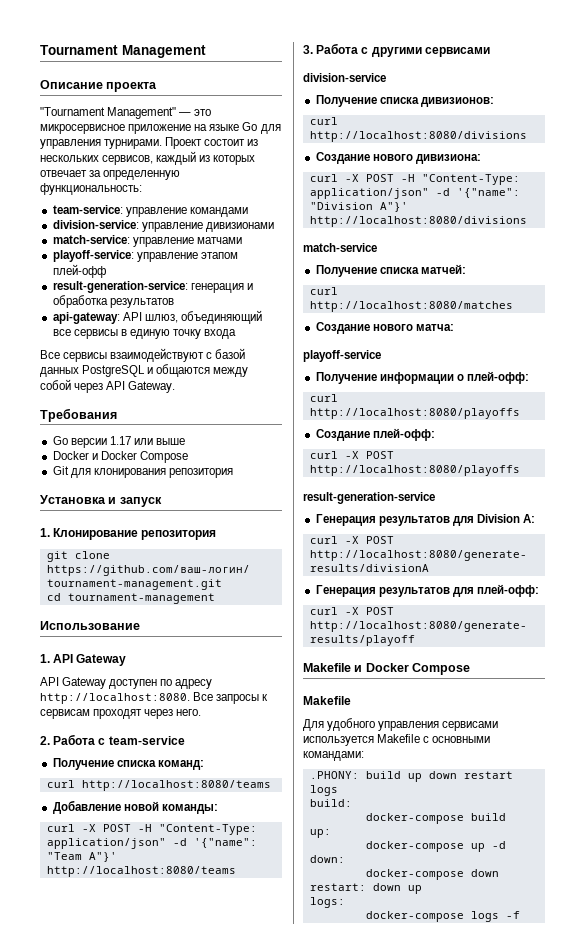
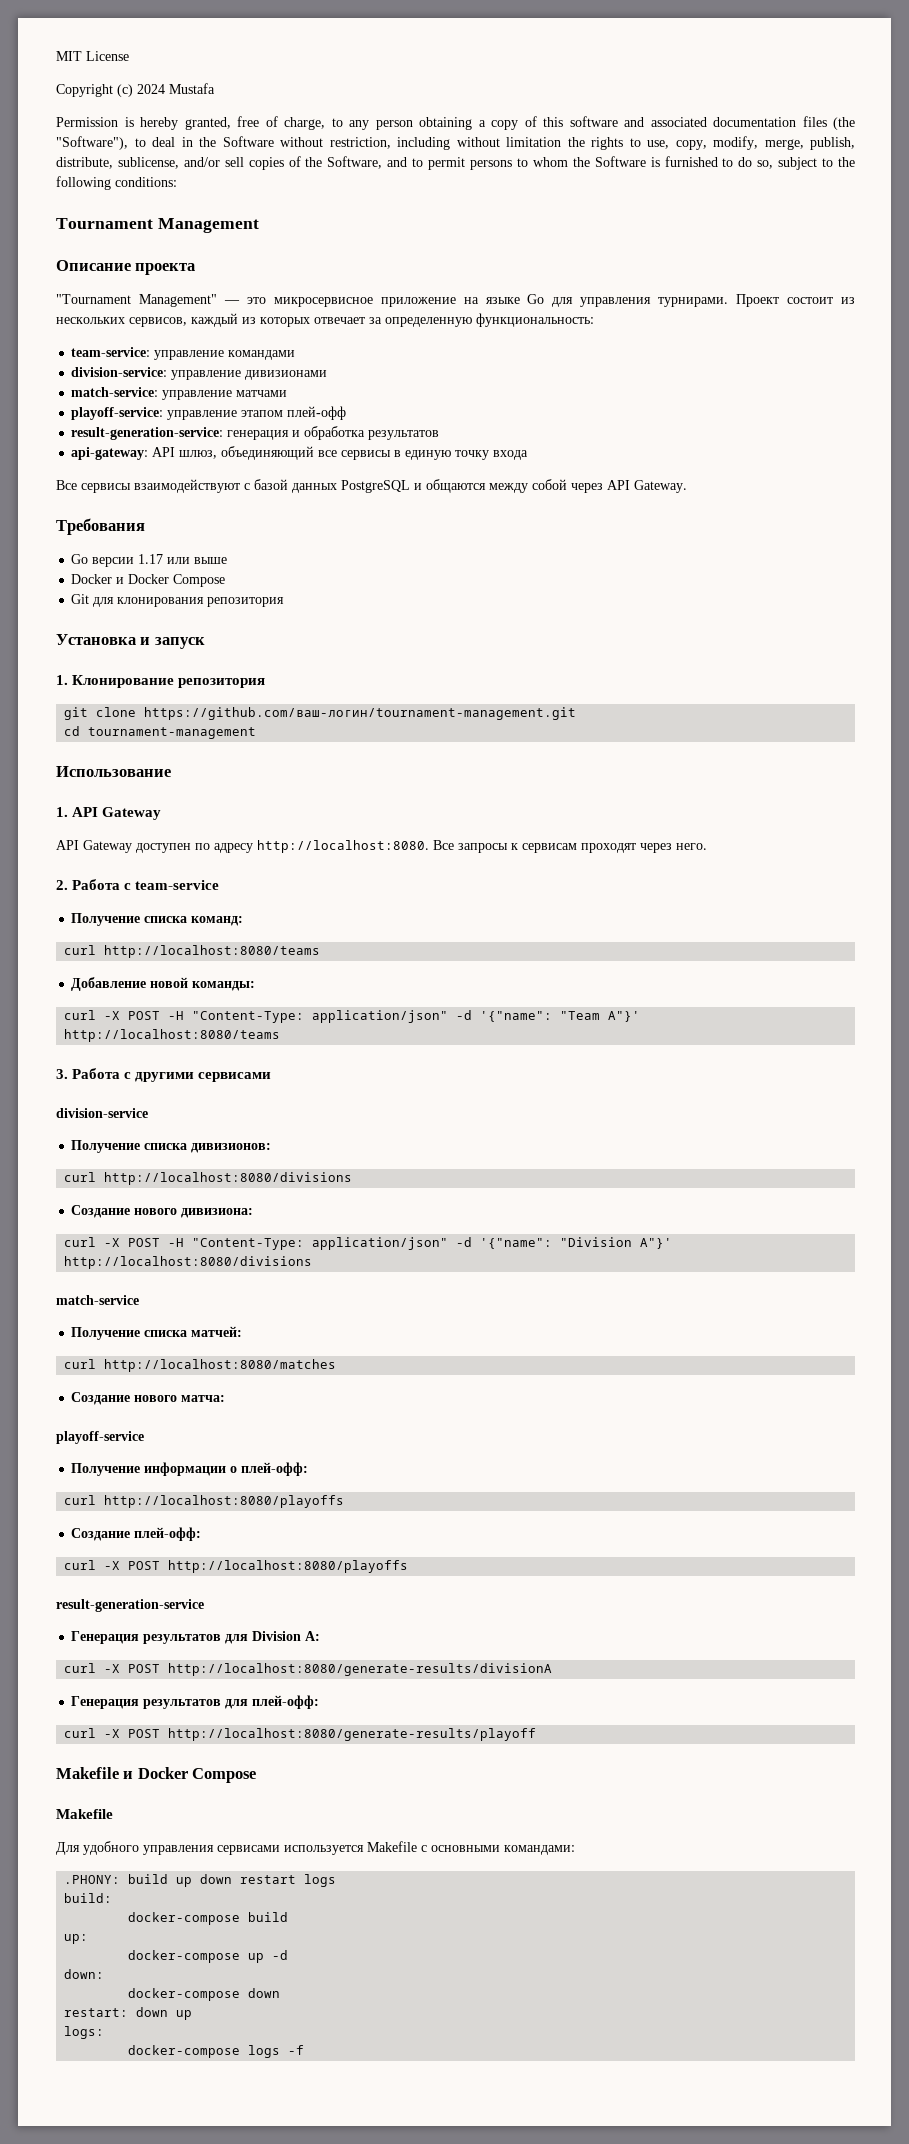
+ MIT License
+ Copyright (c) 2024 Mustafa
+ Permission is hereby granted, free of charge, to any person obtaining a copy of this software and associated documentation files (the "Software"), to deal in the Software without restriction, including without limitation the rights to use, copy, modify, merge, publish, distribute, sublicense, and/or sell copies of the Software, and to permit persons to whom the Software is furnished to do so, subject to the following conditions:

